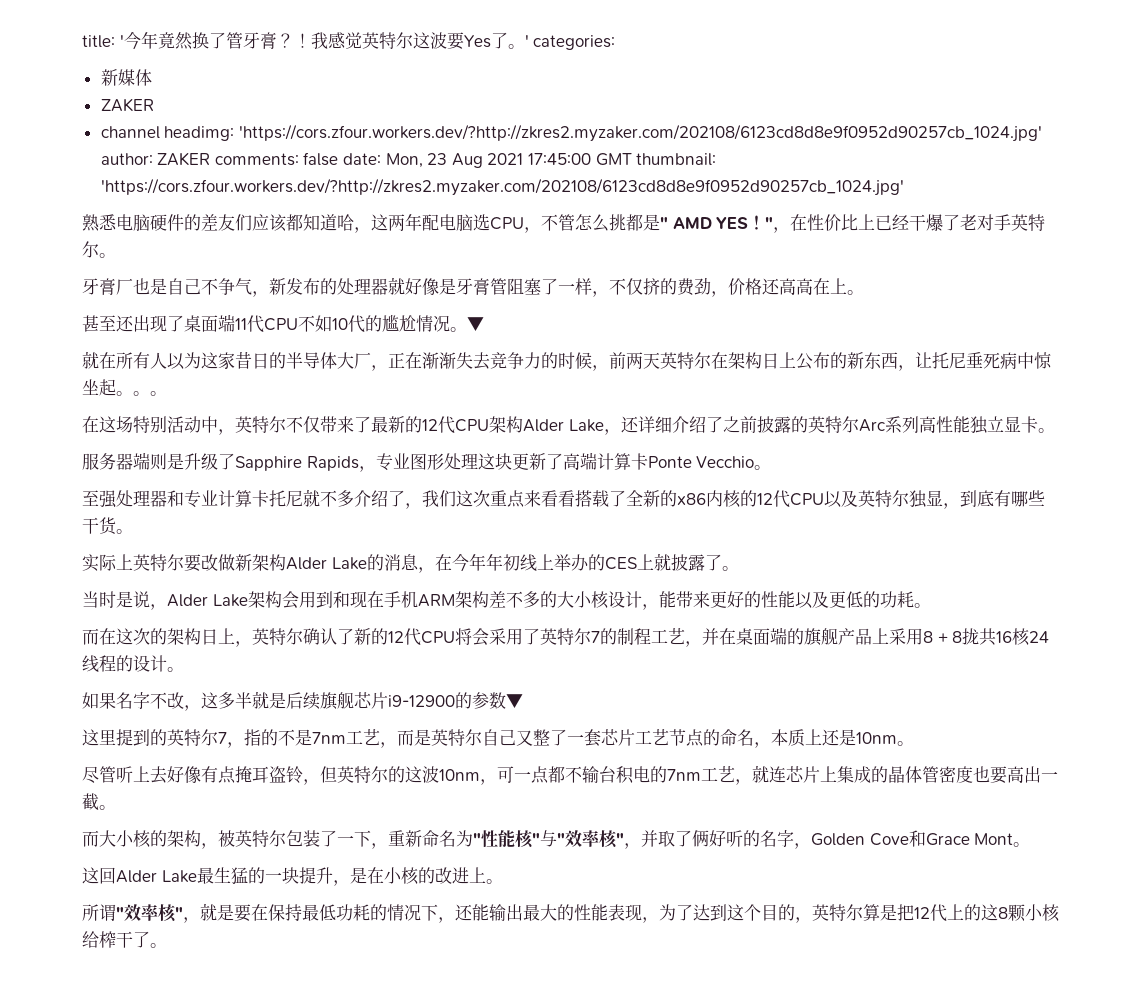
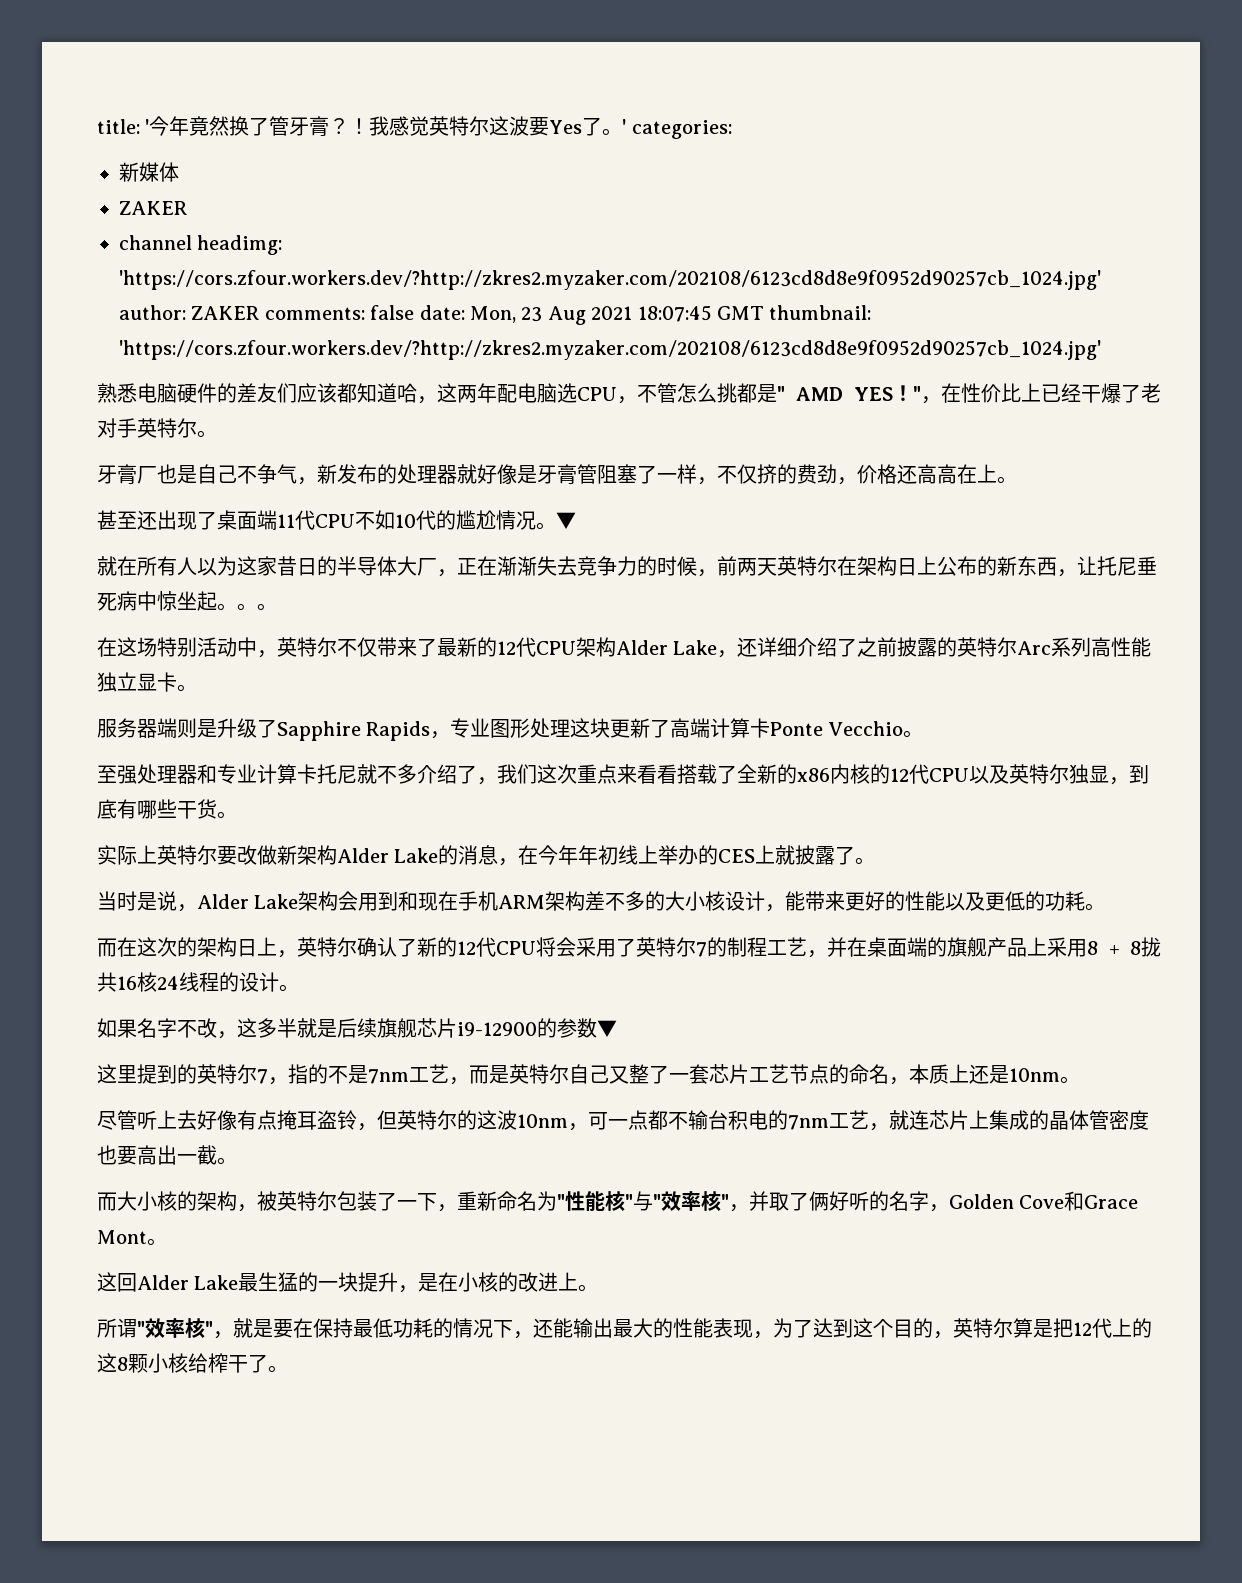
- channel headimg: 'https://cors.zfour.workers.dev/?http://zkres2.myzaker.com/202108/6123cd8d8e9f0952d90257cb_1024.jpg' author: ZAKER comments: false date: Mon, 23 Aug 2021 17:45:00 GMT thumbnail: 'https://cors.zfour.workers.dev/?http://zkres2.myzaker.com/202108/6123cd8d8e9f0952d90257cb_1024.jpg'
+ channel headimg: 'https://cors.zfour.workers.dev/?http://zkres2.myzaker.com/202108/6123cd8d8e9f0952d90257cb_1024.jpg' author: ZAKER comments: false date: Mon, 23 Aug 2021 18:07:45 GMT thumbnail: 'https://cors.zfour.workers.dev/?http://zkres2.myzaker.com/202108/6123cd8d8e9f0952d90257cb_1024.jpg'

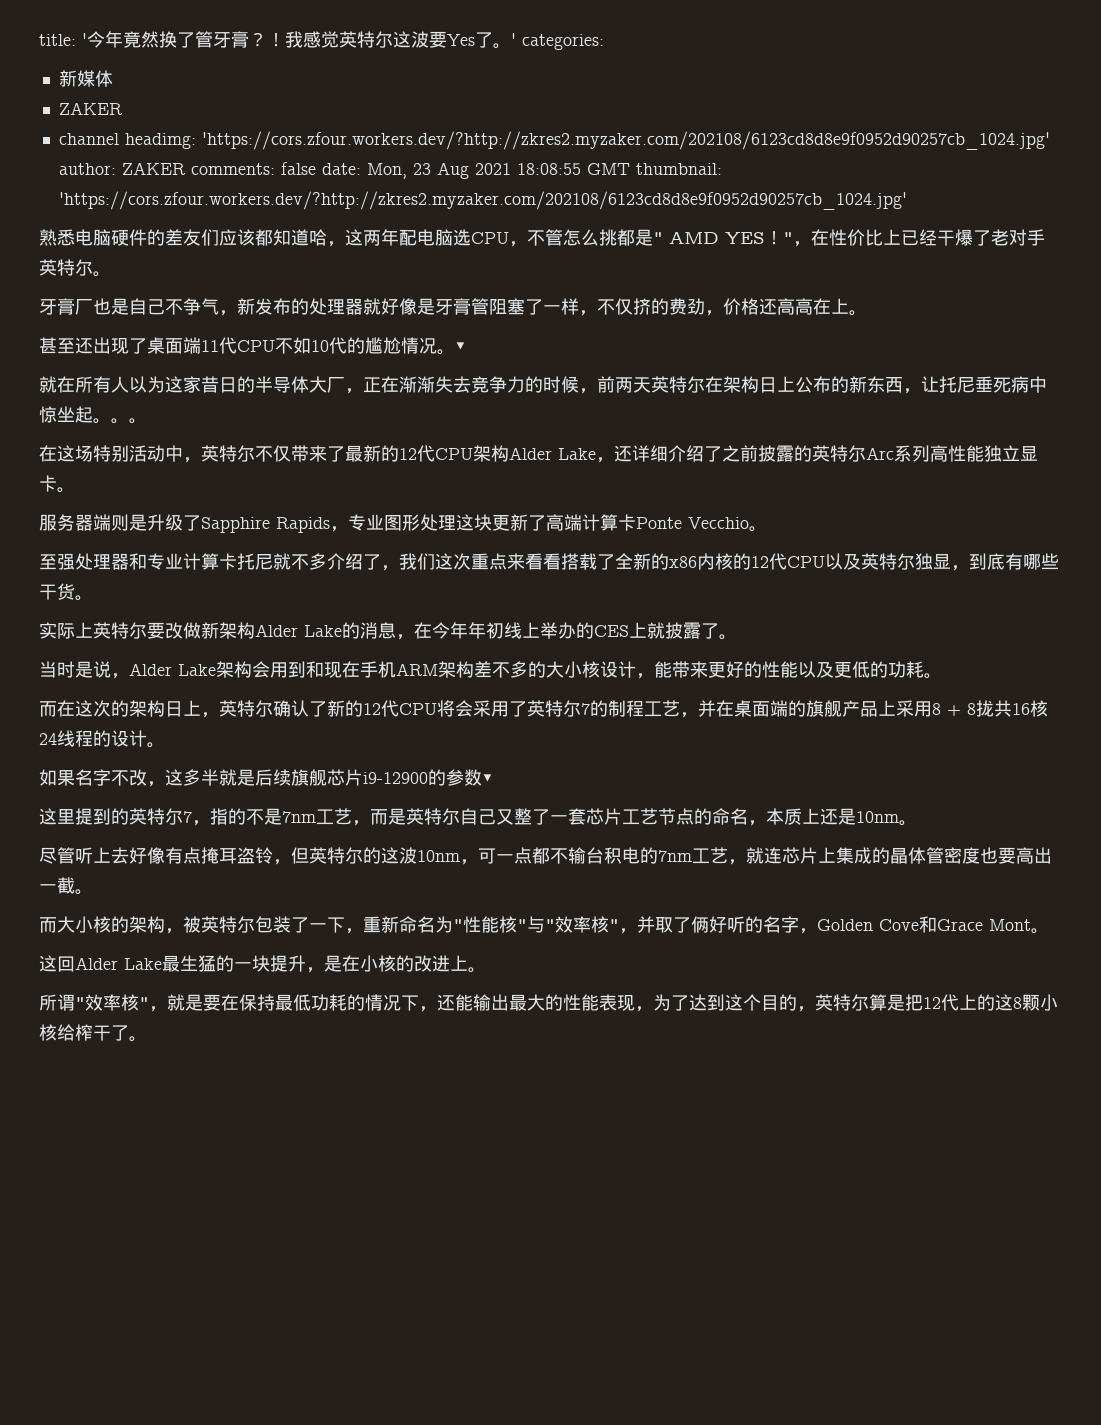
- channel headimg: 'https://cors.zfour.workers.dev/?http://zkres2.myzaker.com/202108/6123cd8d8e9f0952d90257cb_1024.jpg' author: ZAKER comments: false date: Mon, 23 Aug 2021 18:07:45 GMT thumbnail: 'https://cors.zfour.workers.dev/?http://zkres2.myzaker.com/202108/6123cd8d8e9f0952d90257cb_1024.jpg'
+ channel headimg: 'https://cors.zfour.workers.dev/?http://zkres2.myzaker.com/202108/6123cd8d8e9f0952d90257cb_1024.jpg' author: ZAKER comments: false date: Mon, 23 Aug 2021 18:08:55 GMT thumbnail: 'https://cors.zfour.workers.dev/?http://zkres2.myzaker.com/202108/6123cd8d8e9f0952d90257cb_1024.jpg'

